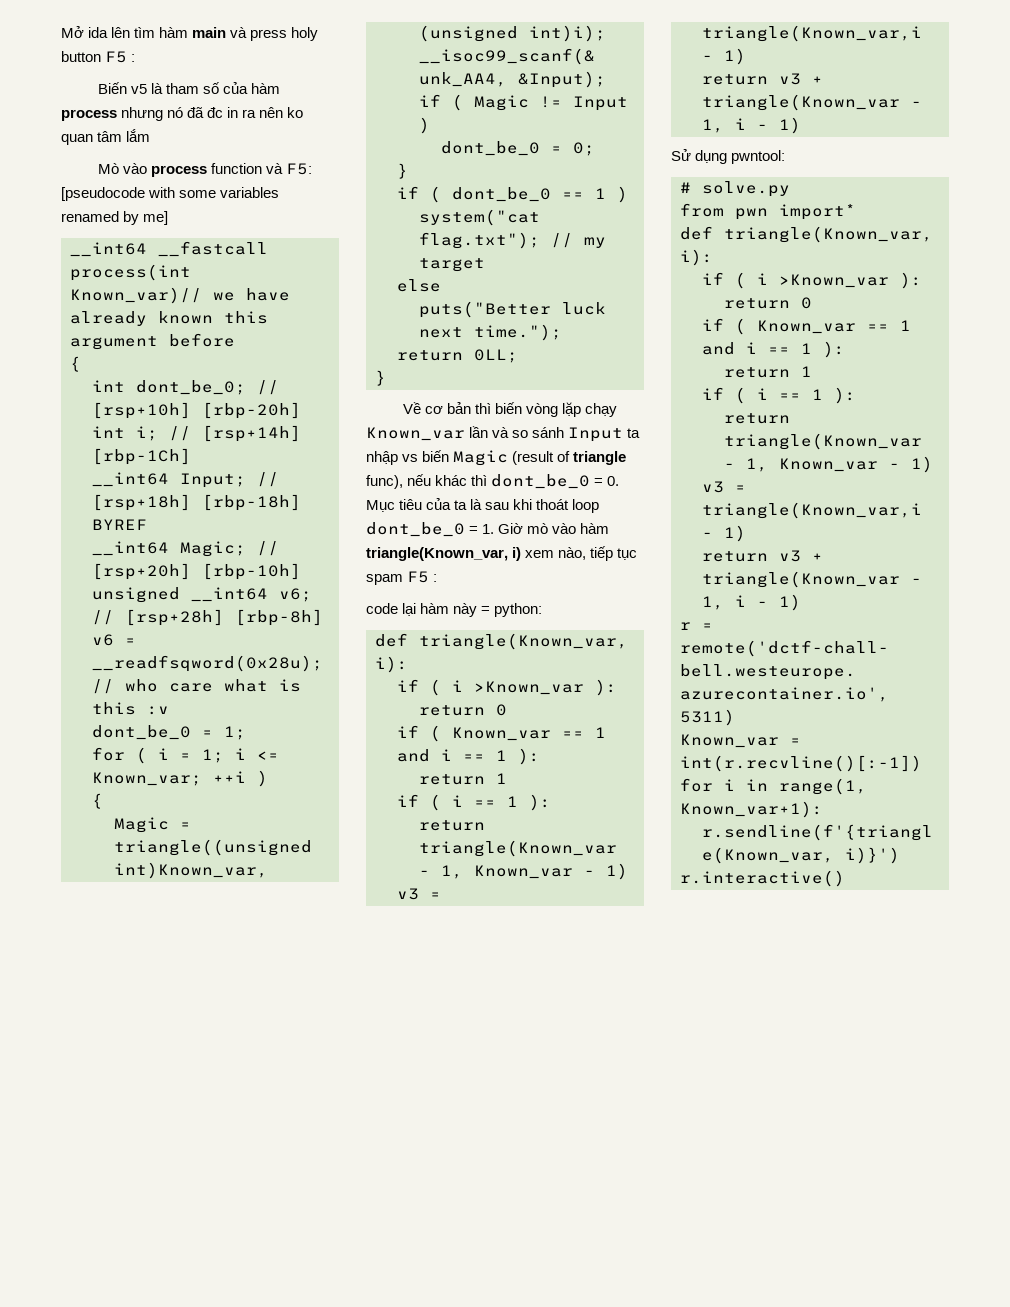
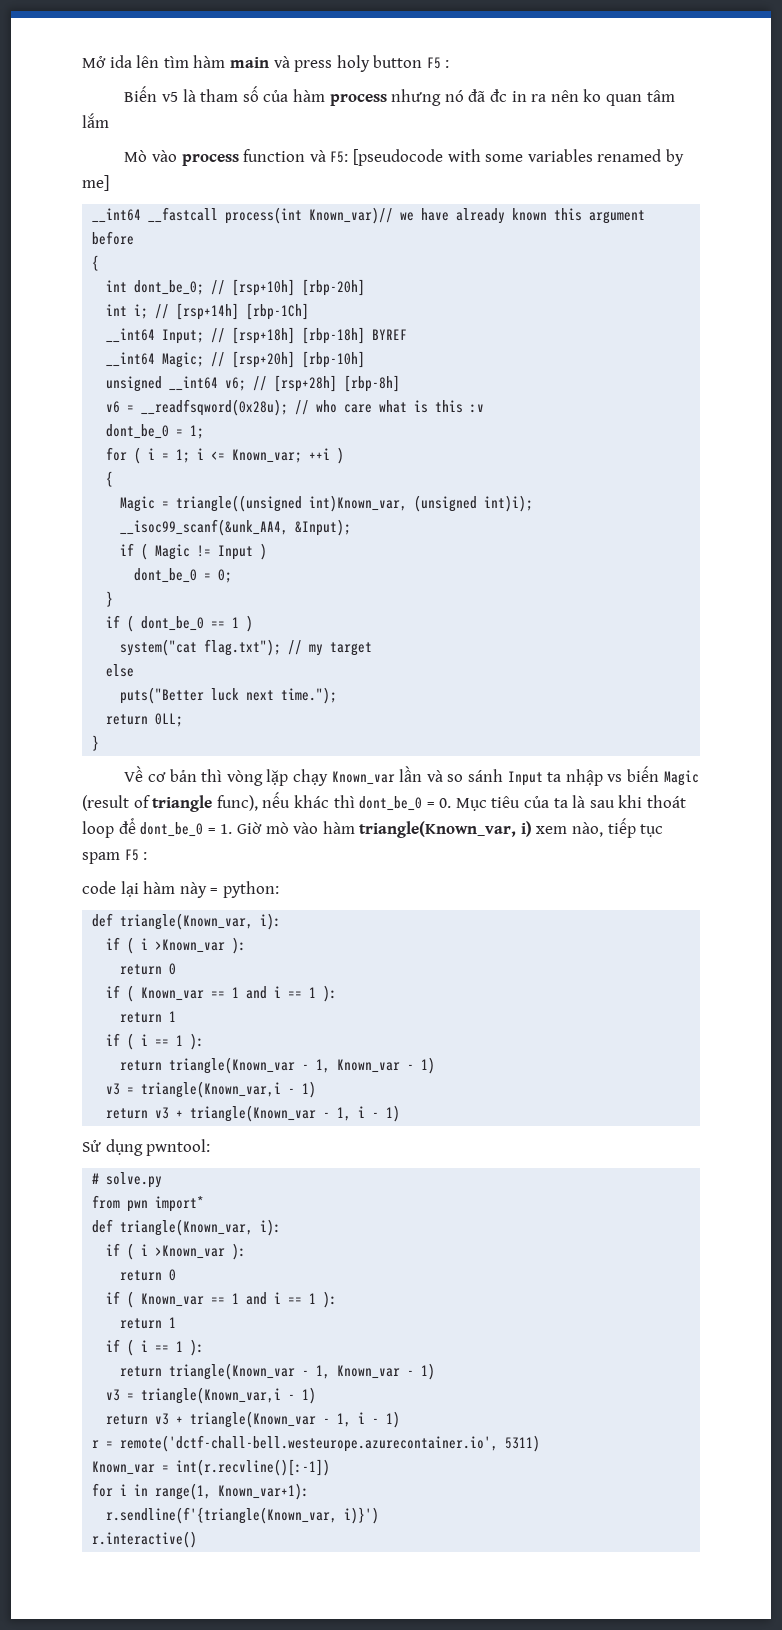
- Về cơ bản thì biến vòng lặp chạy Known_var lần và so sánh Input ta nhập vs biến Magic (result of triangle func), nếu khác thì dont_be_0 = 0. Mục tiêu của ta là sau khi thoát loop dont_be_0 = 1. Giờ mò vào hàm triangle(Known_var, i) xem nào, tiếp tục spam F5 :
+ Về cơ bản thì vòng lặp chạy Known_var lần và so sánh Input ta nhập vs biến Magic (result of triangle func), nếu khác thì dont_be_0 = 0. Mục tiêu của ta là sau khi thoát loop để dont_be_0 = 1. Giờ mò vào hàm triangle(Known_var, i) xem nào, tiếp tục spam F5 :

